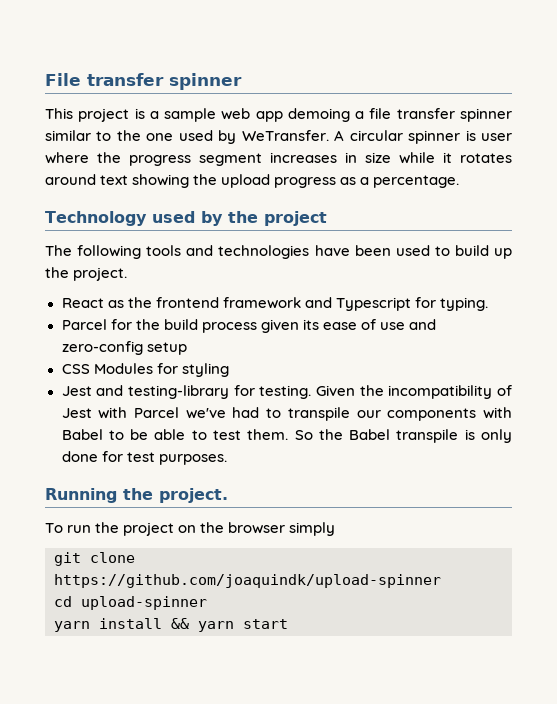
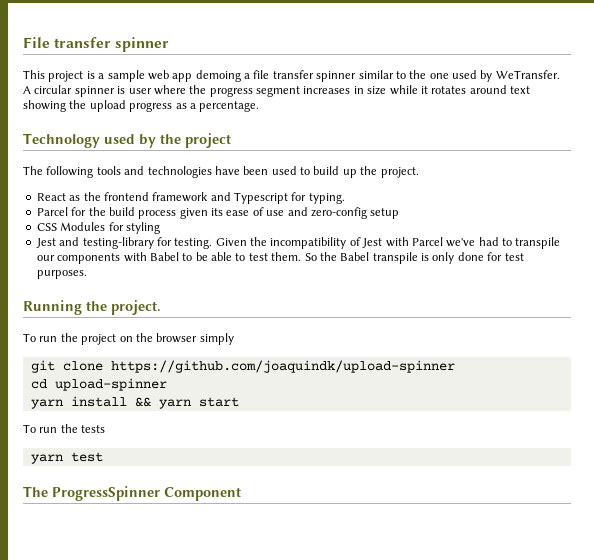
+ To run the tests
+ yarn test
+ The ProgressSpinner Component

